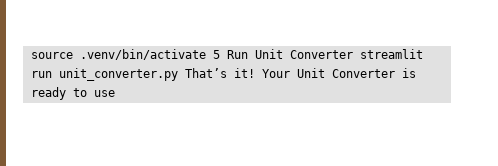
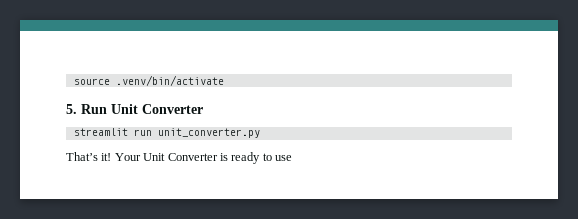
- source .venv/bin/activate 5 Run Unit Converter streamlit run unit_converter.py That’s it!
+ source .venv/bin/activate
+ 5. Run Unit Converter
+ streamlit run unit_converter.py
+ That’s it!

